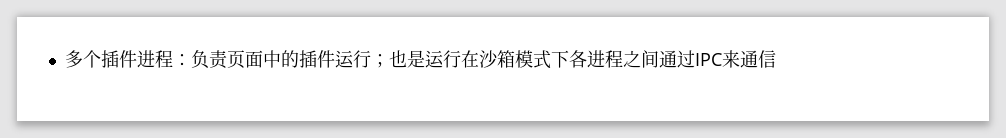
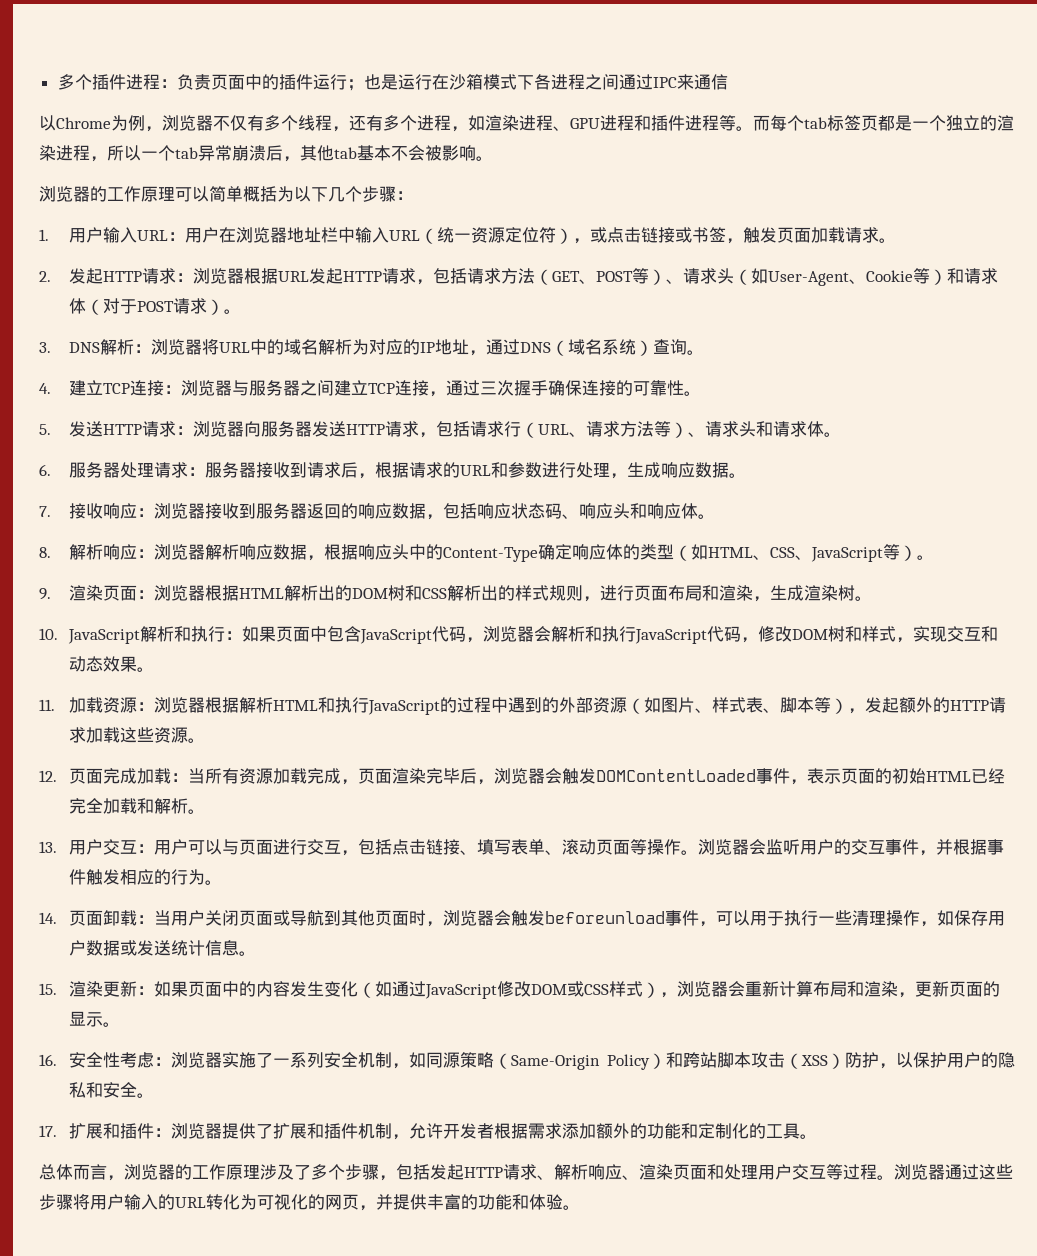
+ 以Chrome为例，浏览器不仅有多个线程，还有多个进程，如渲染进程、GPU进程和插件进程等。而每个tab标签页都是一个独立的渲染进程，所以一个tab异常崩溃后，其他tab基本不会被影响。
+ 浏览器的工作原理可以简单概括为以下几个步骤：
+ 1.用户输入URL：用户在浏览器地址栏中输入URL（统一资源定位符），或点击链接或书签，触发页面加载请求。
+ 2.发起HTTP请求：浏览器根据URL发起HTTP请求，包括请求方法（GET、POST等）、请求头（如User-Agent、Cookie等）和请求体（对于POST请求）。
+ 3. DNS解析：浏览器将URL中的域名解析为对应的IP地址，通过DNS（域名系统）查询。
+ 4.建立TCP连接：浏览器与服务器之间建立TCP连接，通过三次握手确保连接的可靠性。
+ 5.发送HTTP请求：浏览器向服务器发送HTTP请求，包括请求行（URL、请求方法等）、请求头和请求体。
+ 6.服务器处理请求：服务器接收到请求后，根据请求的URL和参数进行处理，生成响应数据。
+ 7.接收响应：浏览器接收到服务器返回的响应数据，包括响应状态码、响应头和响应体。
+ 8.解析响应：浏览器解析响应数据，根据响应头中的Content-Type确定响应体的类型（如HTML、CSS、JavaScript等）。
+ 9.渲染页面：浏览器根据HTML解析出的DOM树和CSS解析出的样式规则，进行页面布局和渲染，生成渲染树。
+ 10. JavaScript解析和执行：如果页面中包含JavaScript代码，浏览器会解析和执行JavaScript代码，修改DOM树和样式，实现交互和动态效果。
+ 11.加载资源：浏览器根据解析HTML和执行JavaScript的过程中遇到的外部资源（如图片、样式表、脚本等），发起额外的HTTP请求加载这些资源。
+ 12.页面完成加载：当所有资源加载完成，页面渲染完毕后，浏览器会触发DOMContentLoaded事件，表示页面的初始HTML已经完全加载和解析。
+ 13.用户交互：用户可以与页面进行交互，包括点击链接、填写表单、滚动页面等操作。浏览器会监听用户的交互事件，并根据事件触发相应的行为。
+ 14.页面卸载：当用户关闭页面或导航到其他页面时，浏览器会触发beforeunload事件，可以用于执行一些清理操作，如保存用户数据或发送统计信息。
+ 15.渲染更新：如果页面中的内容发生变化（如通过JavaScript修改DOM或CSS样式），浏览器会重新计算布局和渲染，更新页面的显示。
+ 16.安全性考虑：浏览器实施了一系列安全机制，如同源策略（Same-Origin Policy）和跨站脚本攻击（XSS）防护，以保护用户的隐私和安全。
+ 17.扩展和插件：浏览器提供了扩展和插件机制，允许开发者根据需求添加额外的功能和定制化的工具。
+ 总体而言，浏览器的工作原理涉及了多个步骤，包括发起HTTP请求、解析响应、渲染页面和处理用户交互等过程。浏览器通过这些步骤将用户输入的URL转化为可视化的网页，并提供丰富的功能和体验。

